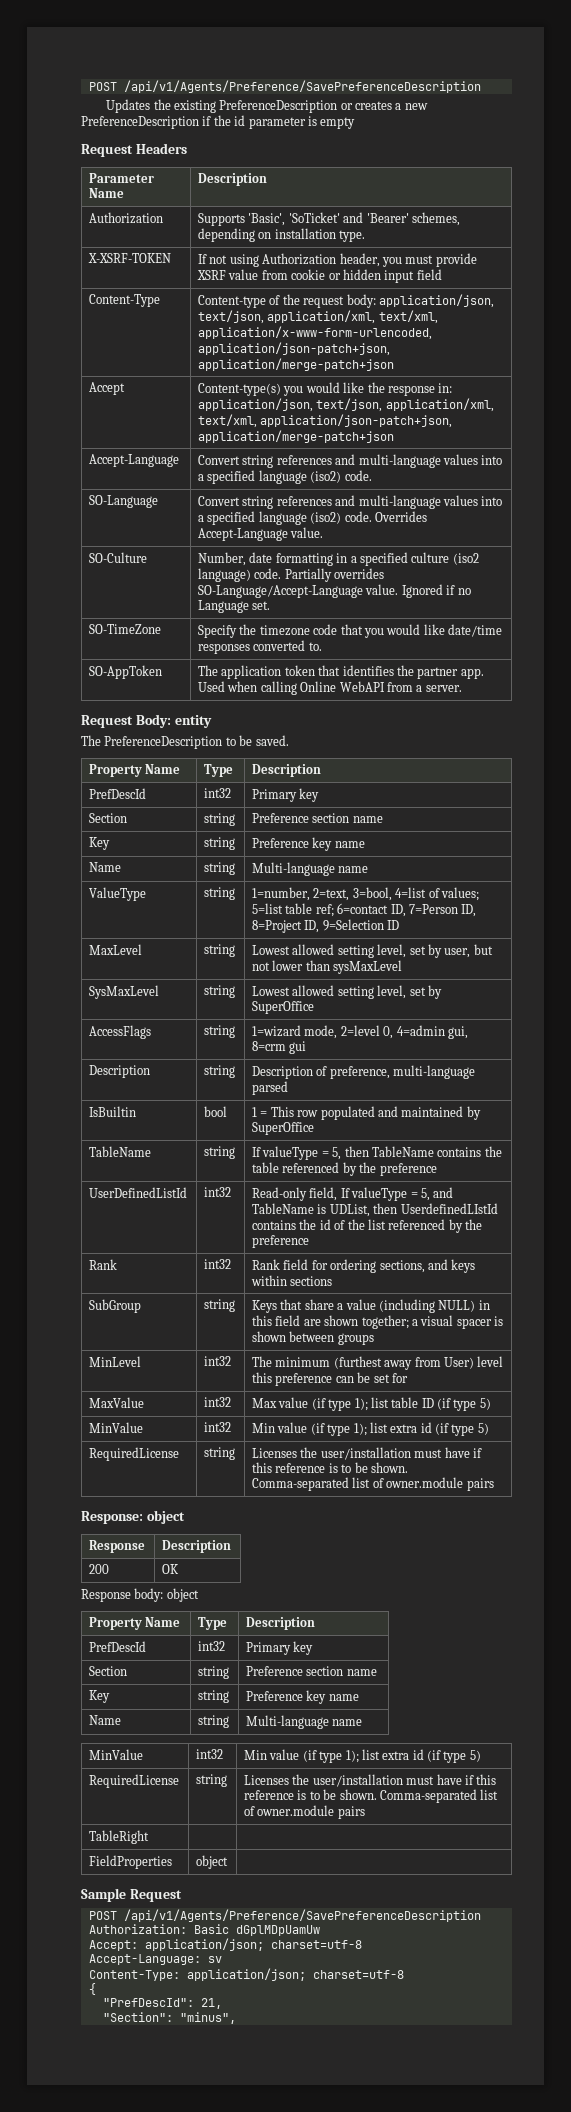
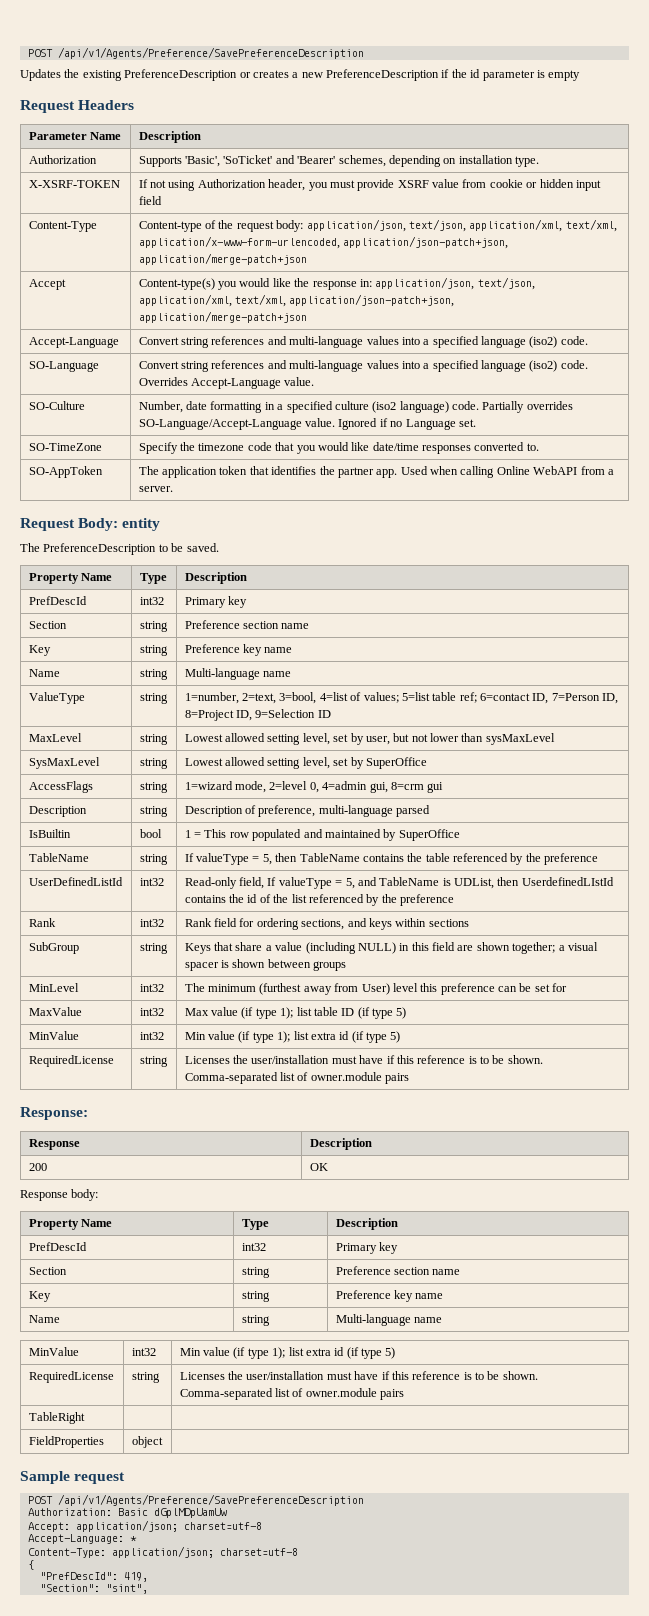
- Response: object
+ Response:
- Response body: object
+ Response body:
- Sample Request
+ Sample request
- Accept-Language: sv
+ Accept-Language: *
- "PrefDescId": 21,
+ "PrefDescId": 419,
- "Section": "minus",
+ "Section": "sint",

